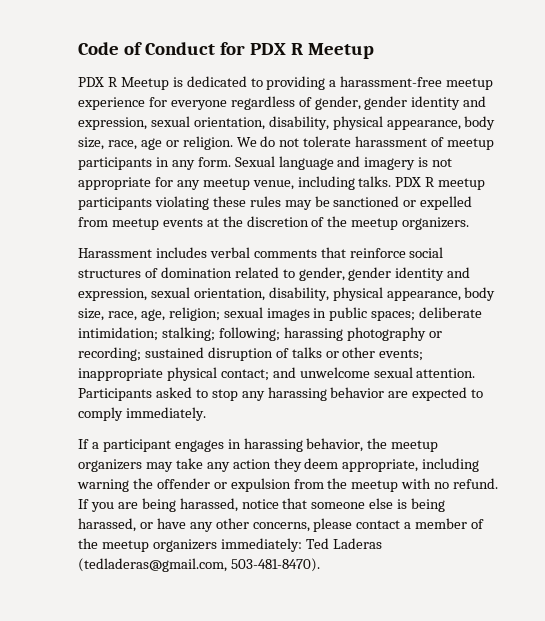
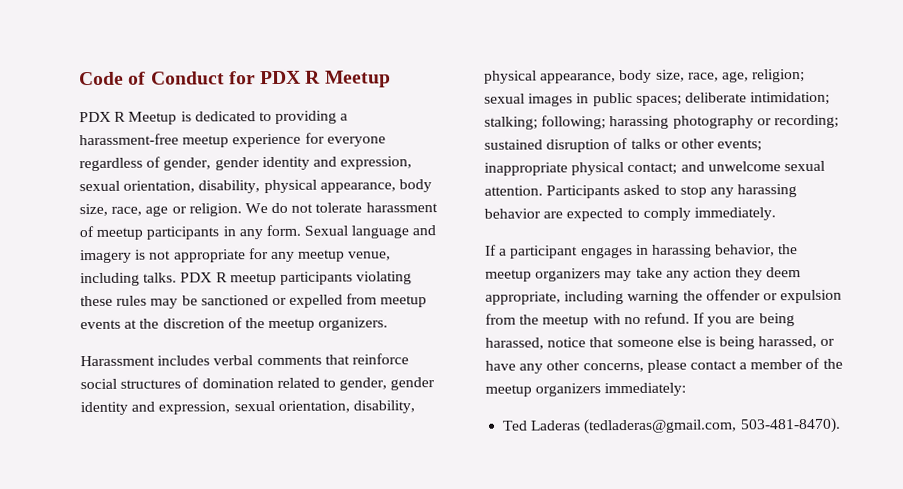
- If you are being harassed, notice that someone else is being harassed, or have any other concerns, please contact a member of the meetup organizers immediately: Ted Laderas (tedladeras@gmail.com, 503-481-8470).
+ If you are being harassed, notice that someone else is being harassed, or have any other concerns, please contact a member of the meetup organizers immediately:
+ Ted Laderas (tedladeras@gmail.com, 503-481-8470).

